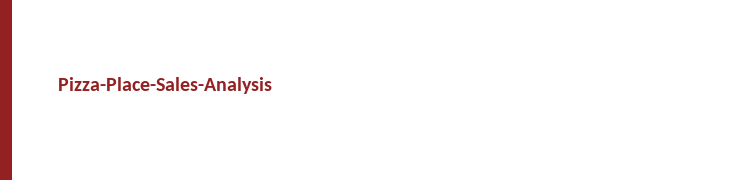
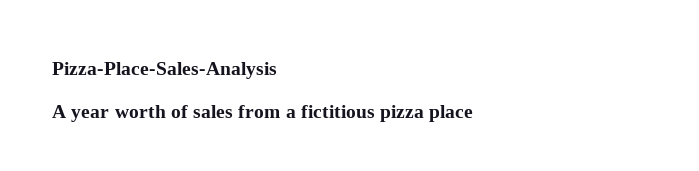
+ A year worth of sales from a fictitious pizza place

